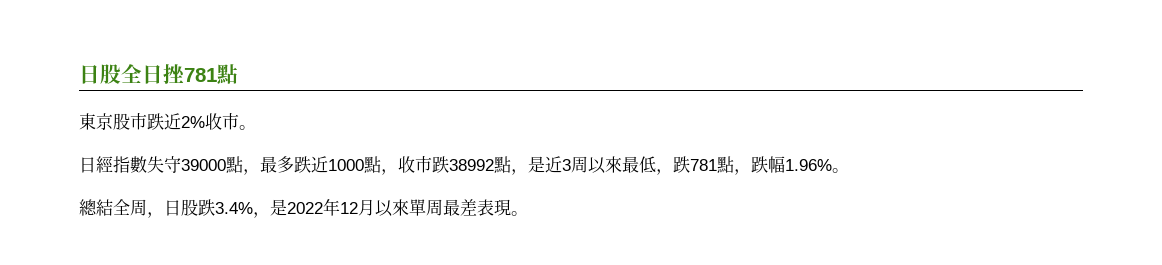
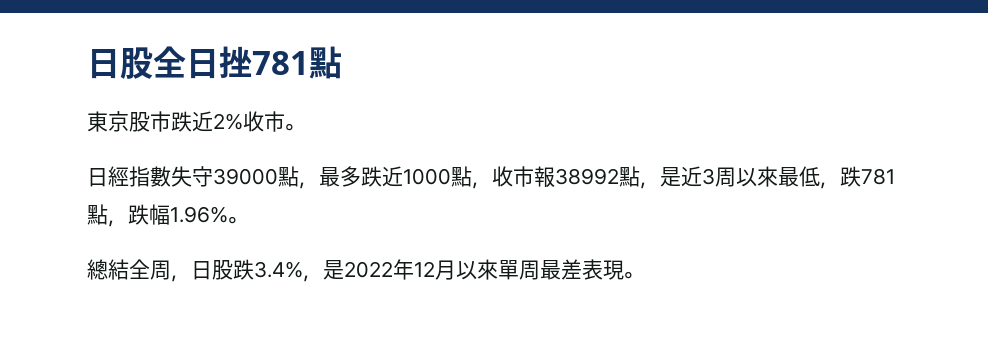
- 日經指數失守39000點，最多跌近1000點，收市跌38992點，是近3周以來最低，跌781點，跌幅1.96%。
+ 日經指數失守39000點，最多跌近1000點，收市報38992點，是近3周以來最低，跌781點，跌幅1.96%。

